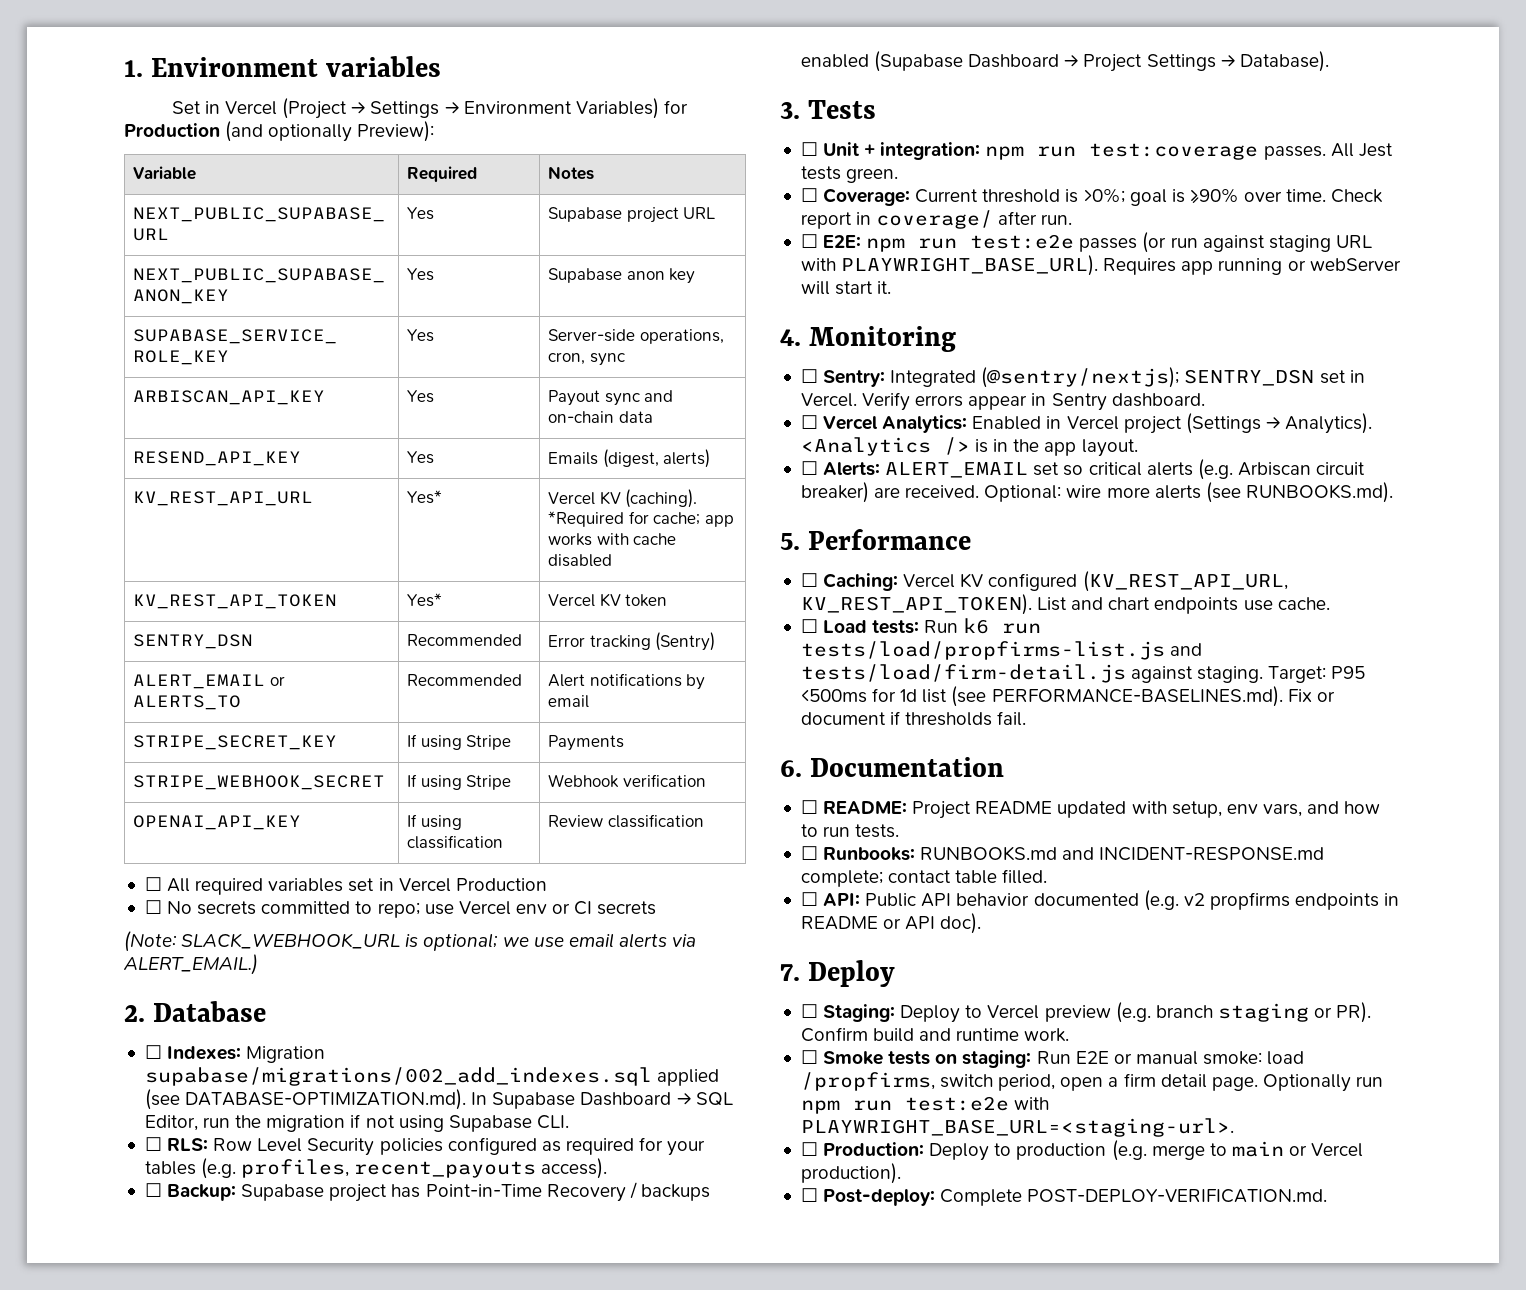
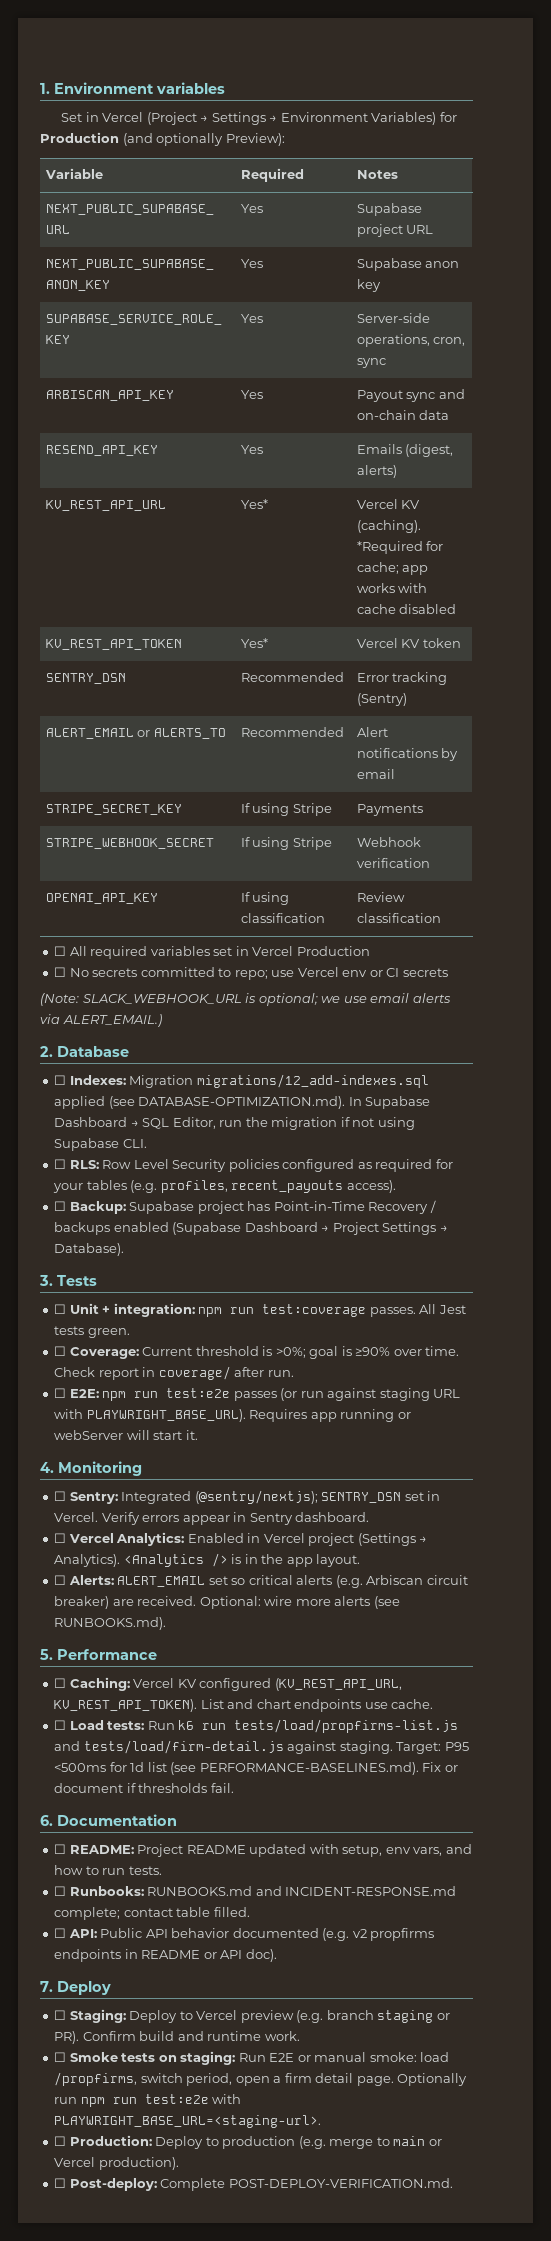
- ☐ Indexes: Migration supabase/migrations/002_add_indexes.sql applied (see DATABASE-OPTIMIZATION.md). In Supabase Dashboard → SQL Editor, run the migration if not using Supabase CLI.
+ ☐ Indexes: Migration migrations/12_add-indexes.sql applied (see DATABASE-OPTIMIZATION.md). In Supabase Dashboard → SQL Editor, run the migration if not using Supabase CLI.

